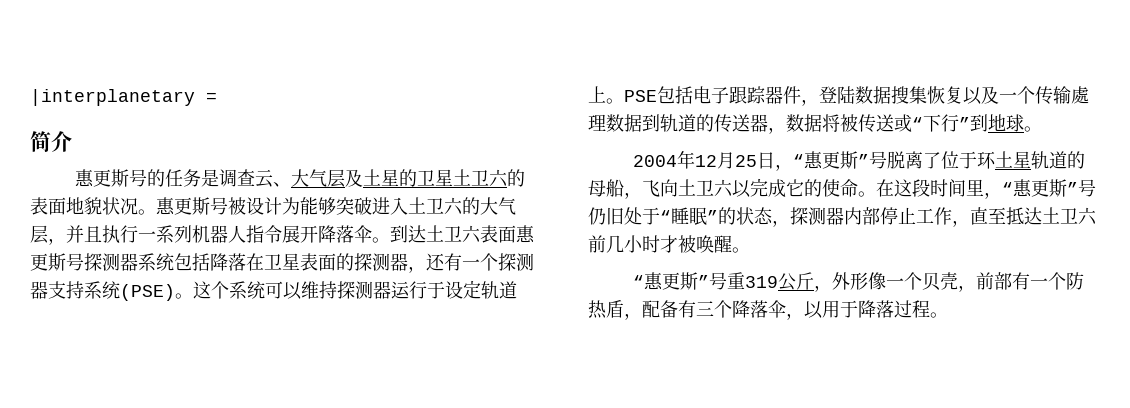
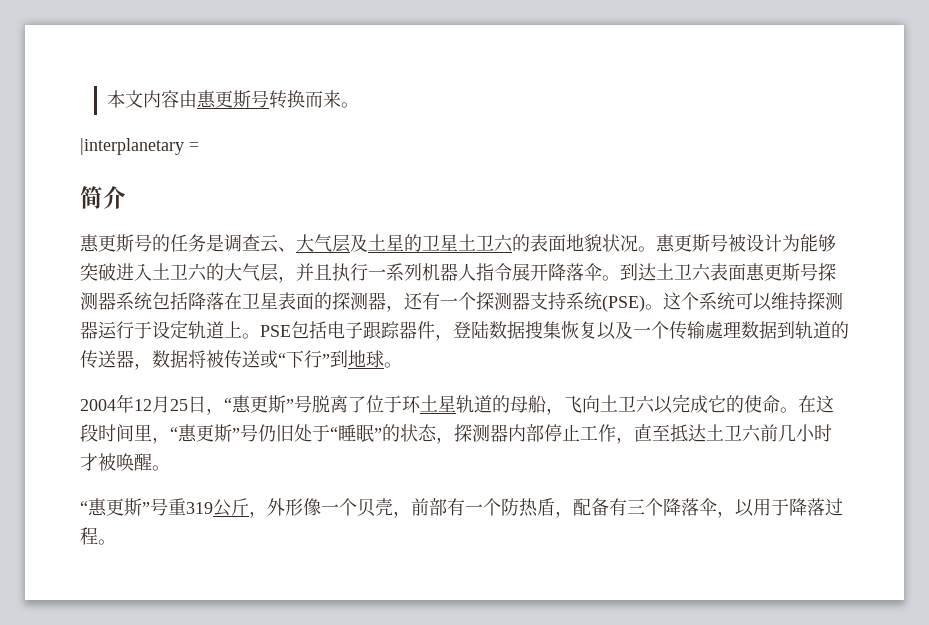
+ 本文内容由惠更斯号转换而来。

